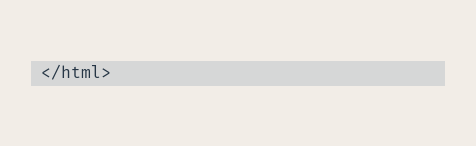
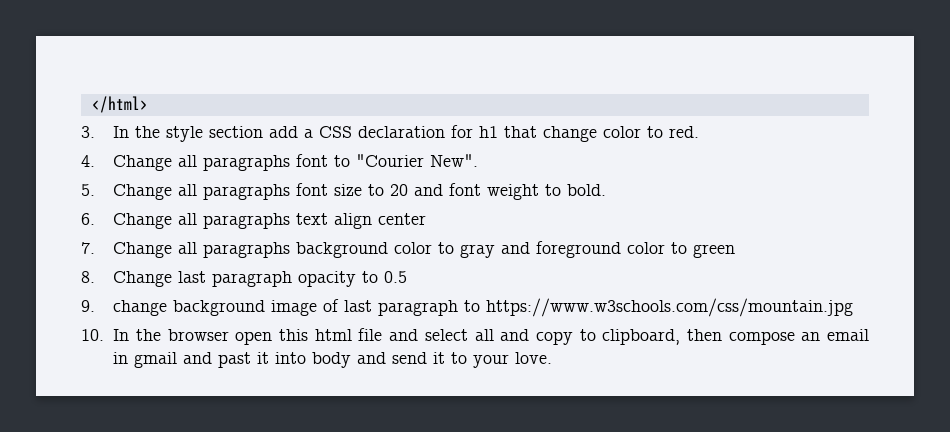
+ 3. In the style section add a CSS declaration for h1 that change color to red.
+ 4. Change all paragraphs font to "Courier New".
+ 5. Change all paragraphs font size to 20 and font weight to bold.
+ 6. Change all paragraphs text align center
+ 7. Change all paragraphs background color to gray and foreground color to green
+ 8. Change last paragraph opacity to 0.5
+ 9. change background image of last paragraph to https://www.w3schools.com/css/mountain.jpg
+ 10. In the browser open this html file and select all and copy to clipboard, then compose an email in gmail and past it into body and send it to your love.

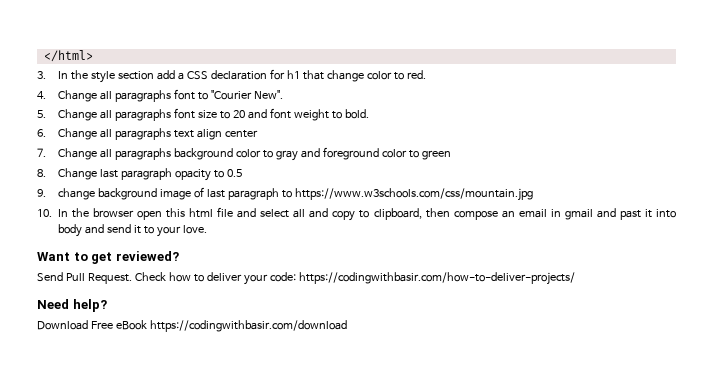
+ Want to get reviewed?
+ Send Pull Request. Check how to deliver your code: https://codingwithbasir.com/how-to-deliver-projects/
+ Need help?
+ Download Free eBook https://codingwithbasir.com/download

